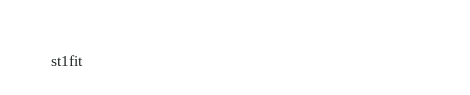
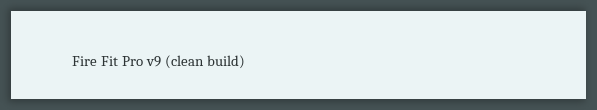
- st1fit
+ Fire Fit Pro v9 (clean build)

